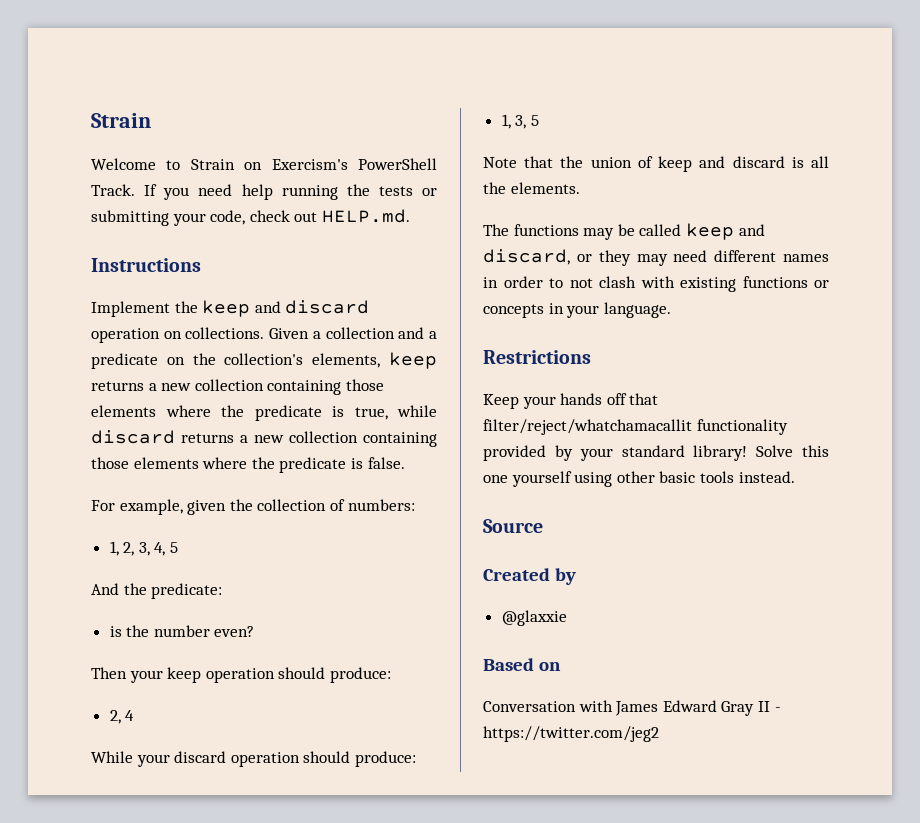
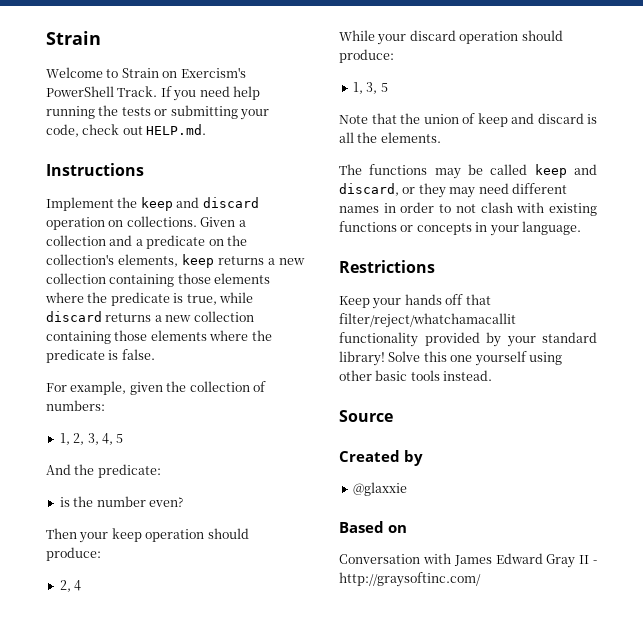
- Conversation with James Edward Gray II - https://twitter.com/jeg2
+ Conversation with James Edward Gray II - http://graysoftinc.com/

